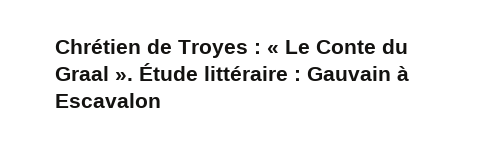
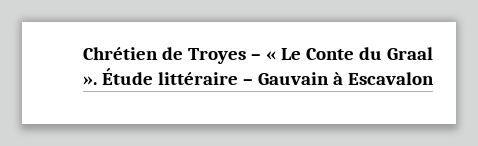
- Chrétien de Troyes : « Le Conte du Graal ».
+ Chrétien de Troyes – « Le Conte du Graal ».
- Étude littéraire : Gauvain à Escavalon
+ Étude littéraire – Gauvain à Escavalon

